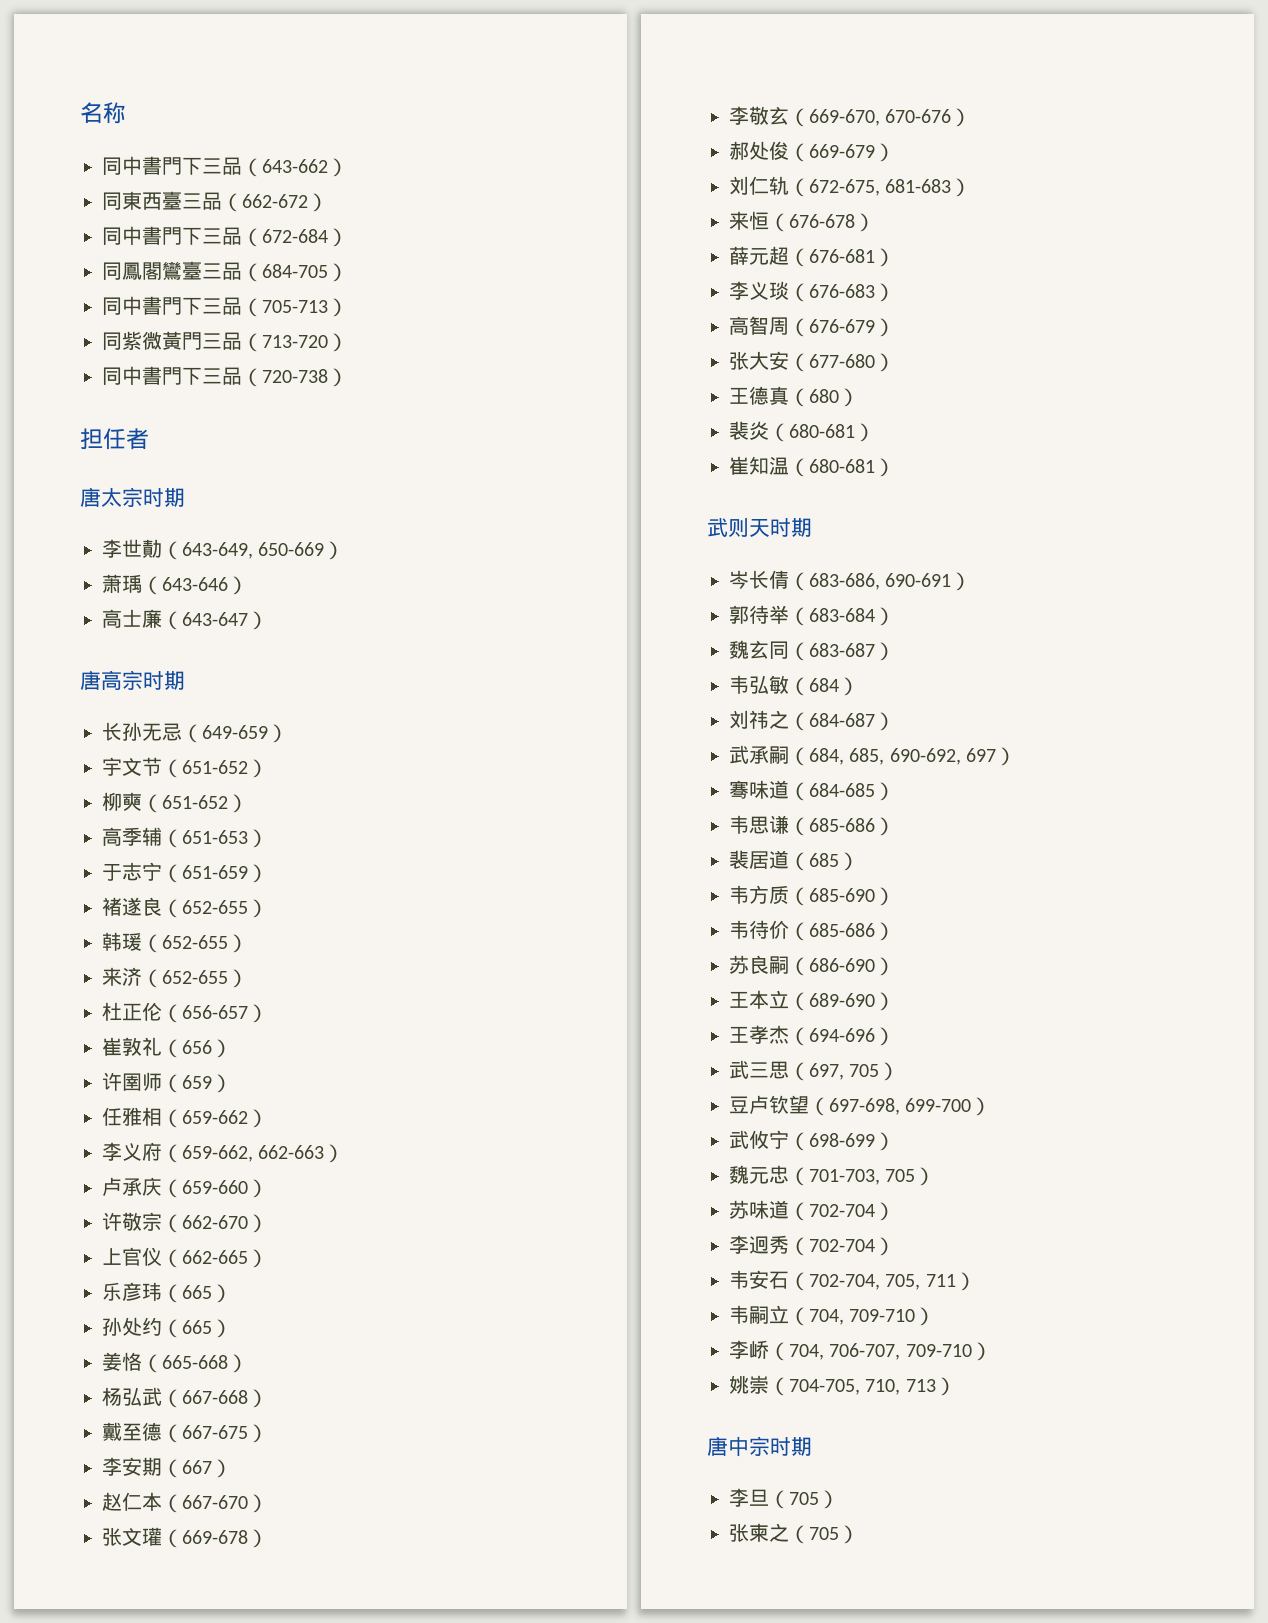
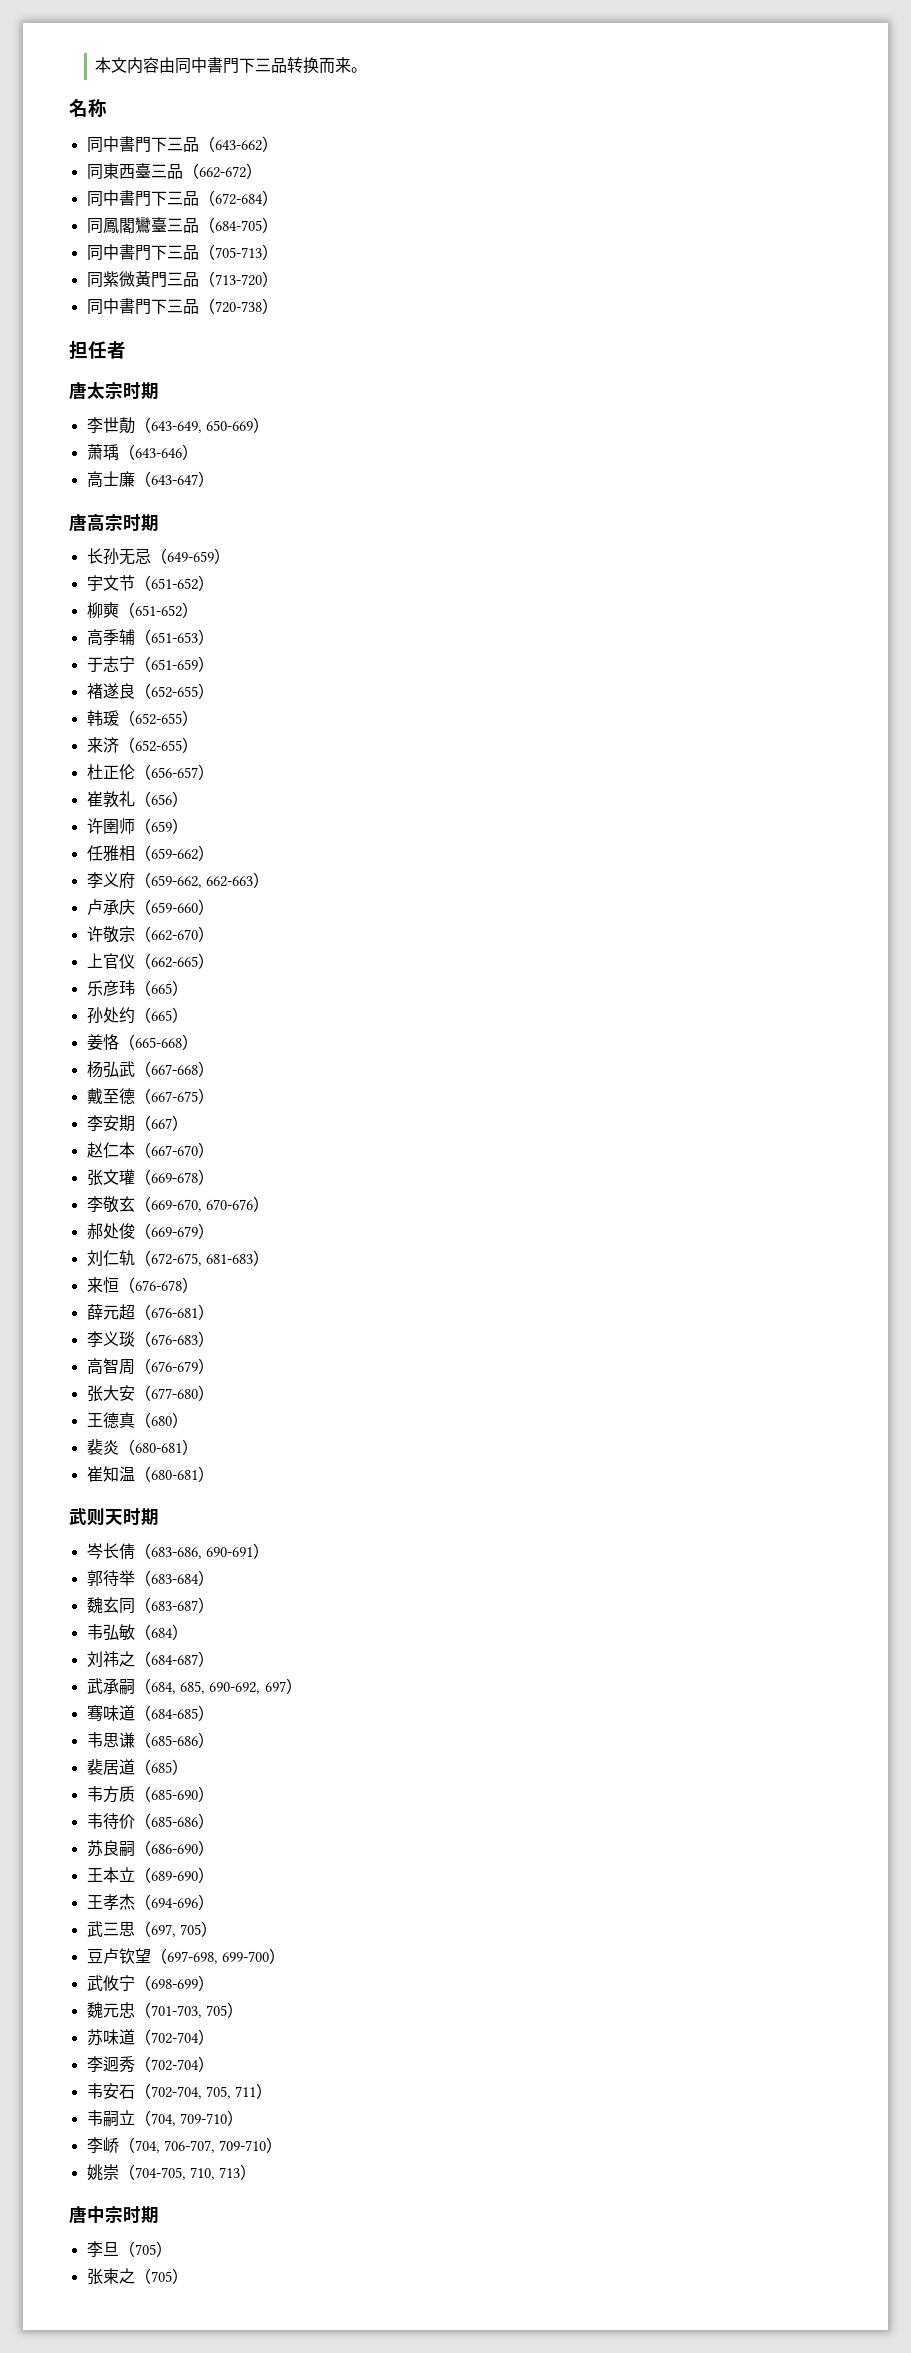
+ 本文内容由同中書門下三品转换而来。

